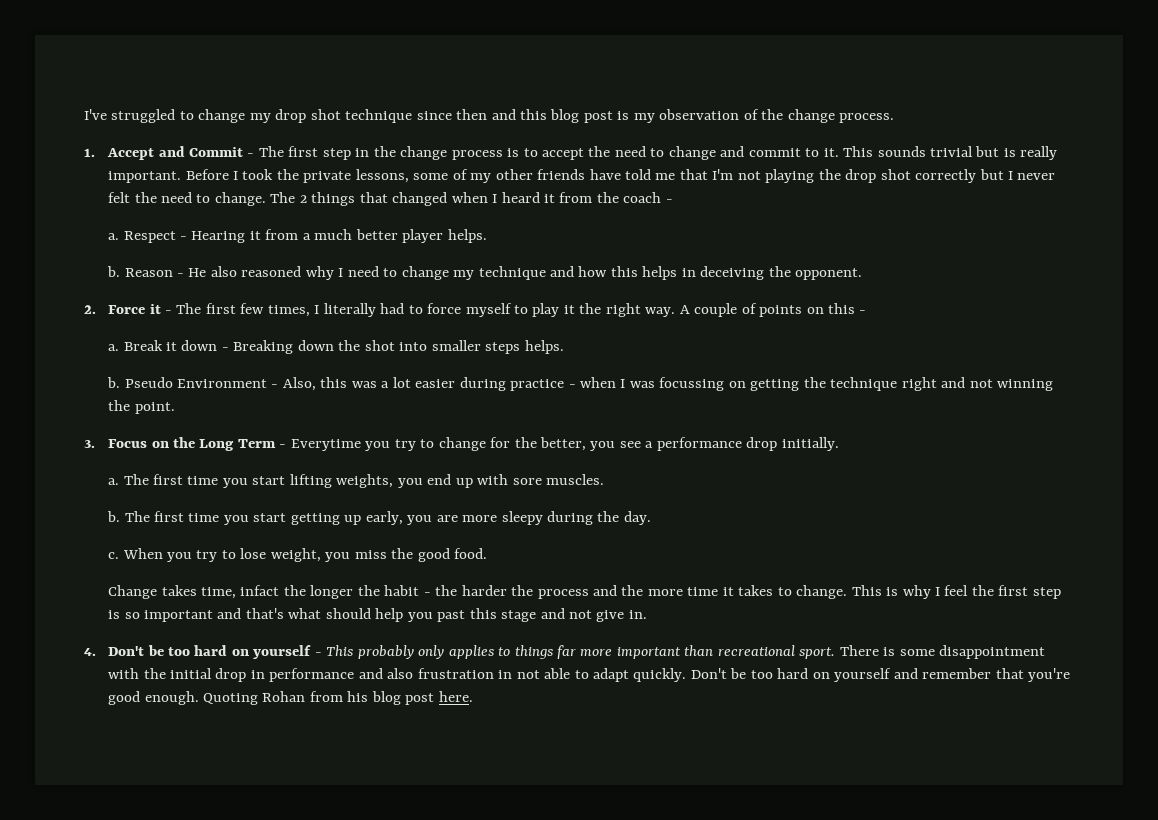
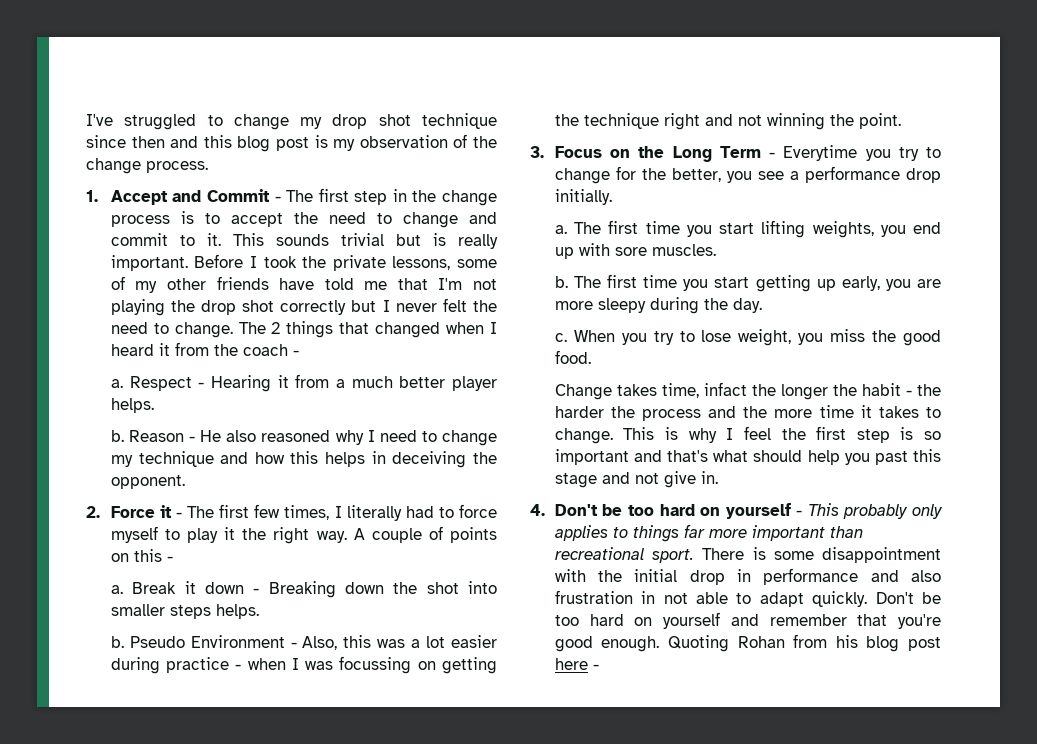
- Quoting Rohan from his blog post here.
+ Quoting Rohan from his blog post here -

